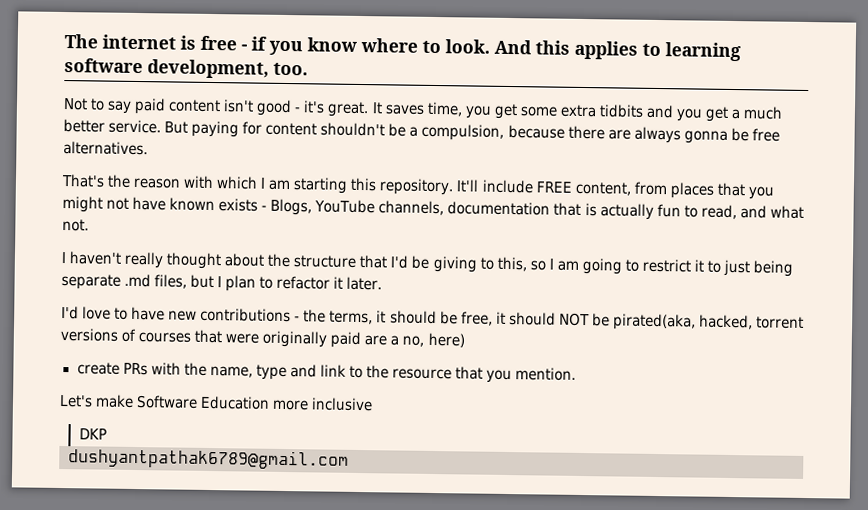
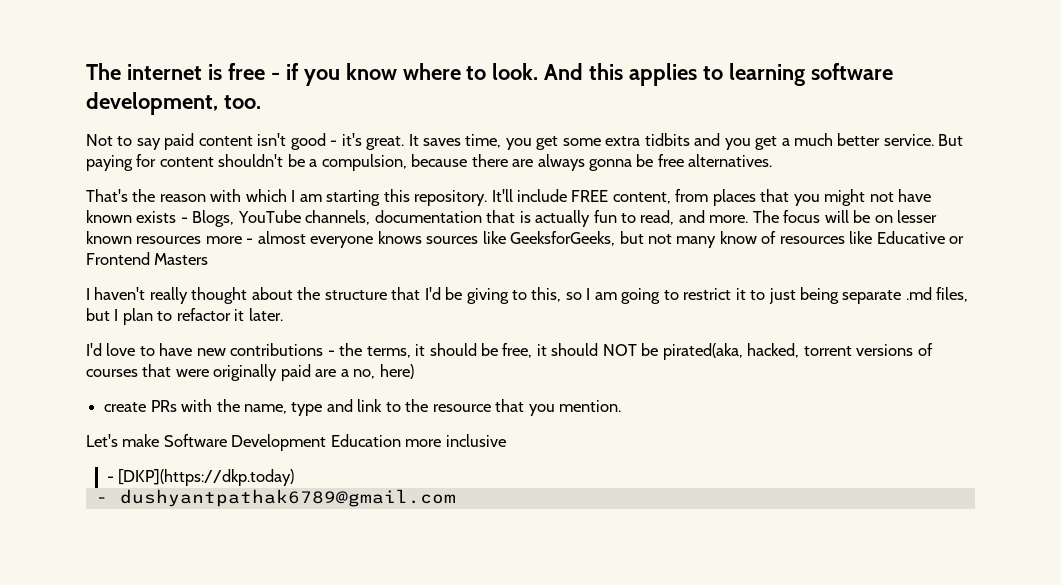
- It'll include FREE content, from places that you might not have known exists - Blogs, YouTube channels, documentation that is actually fun to read, and what not.
+ It'll include FREE content, from places that you might not have known exists - Blogs, YouTube channels, documentation that is actually fun to read, and more. The focus will be on lesser known resources more - almost everyone knows sources like GeeksforGeeks, but not many know of resources like Educative or Frontend Masters
- Let's make Software Education more inclusive
+ Let's make Software Development Education more inclusive
- DKP
- dushyantpathak6789@gmail.com
+ - [DKP](https://dkp.today)
+ - dushyantpathak6789@gmail.com

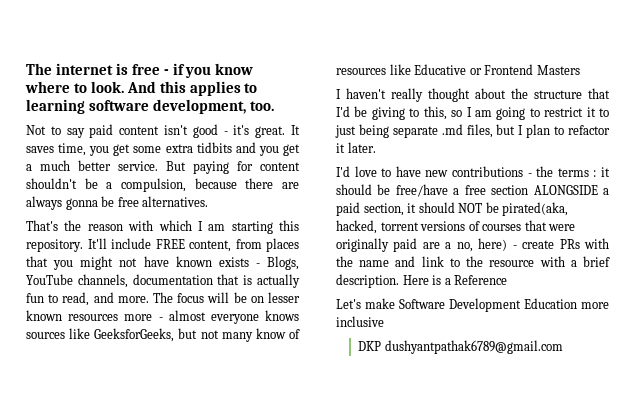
- I'd love to have new contributions - the terms, it should be free, it should NOT be pirated(aka, hacked, torrent versions of courses that were originally paid are a no, here)
- create PRs with the name, type and link to the resource that you mention.
+ I'd love to have new contributions - the terms : it should be free/have a free section ALONGSIDE a paid section, it should NOT be pirated(aka, hacked, torrent versions of courses that were originally paid are a no, here) - create PRs with the name and link to the resource with a brief description. Here is a Reference
- - [DKP](https://dkp.today)
- - dushyantpathak6789@gmail.com
+ DKP dushyantpathak6789@gmail.com

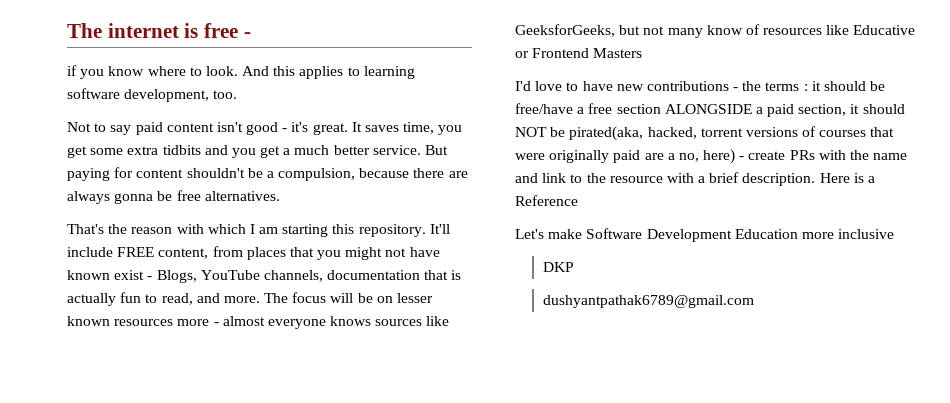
- The internet is free - if you know where to look.
+ The internet is free -
+ if you know where to look.
- It'll include FREE content, from places that you might not have known exists - Blogs, YouTube channels, documentation that is actually fun to read, and more.
+ It'll include FREE content, from places that you might not have known exist - Blogs, YouTube channels, documentation that is actually fun to read, and more.
- I haven't really thought about the structure that I'd be giving to this, so I am going to restrict it to just being separate .md files, but I plan to refactor it later.
- DKP dushyantpathak6789@gmail.com
+ DKP
+ dushyantpathak6789@gmail.com

